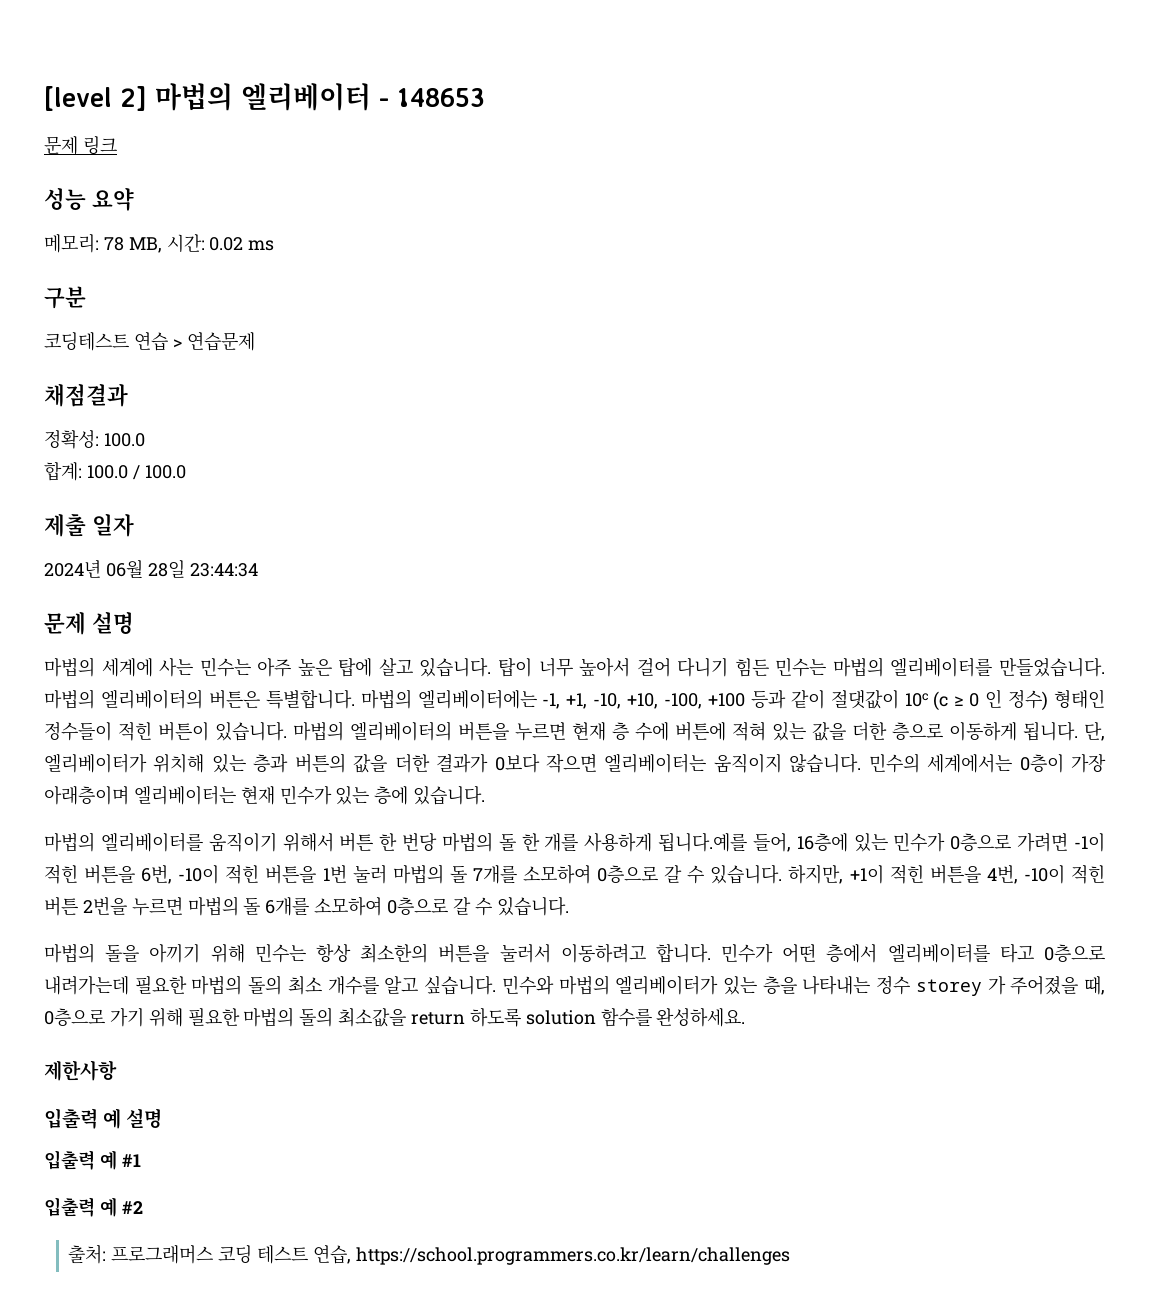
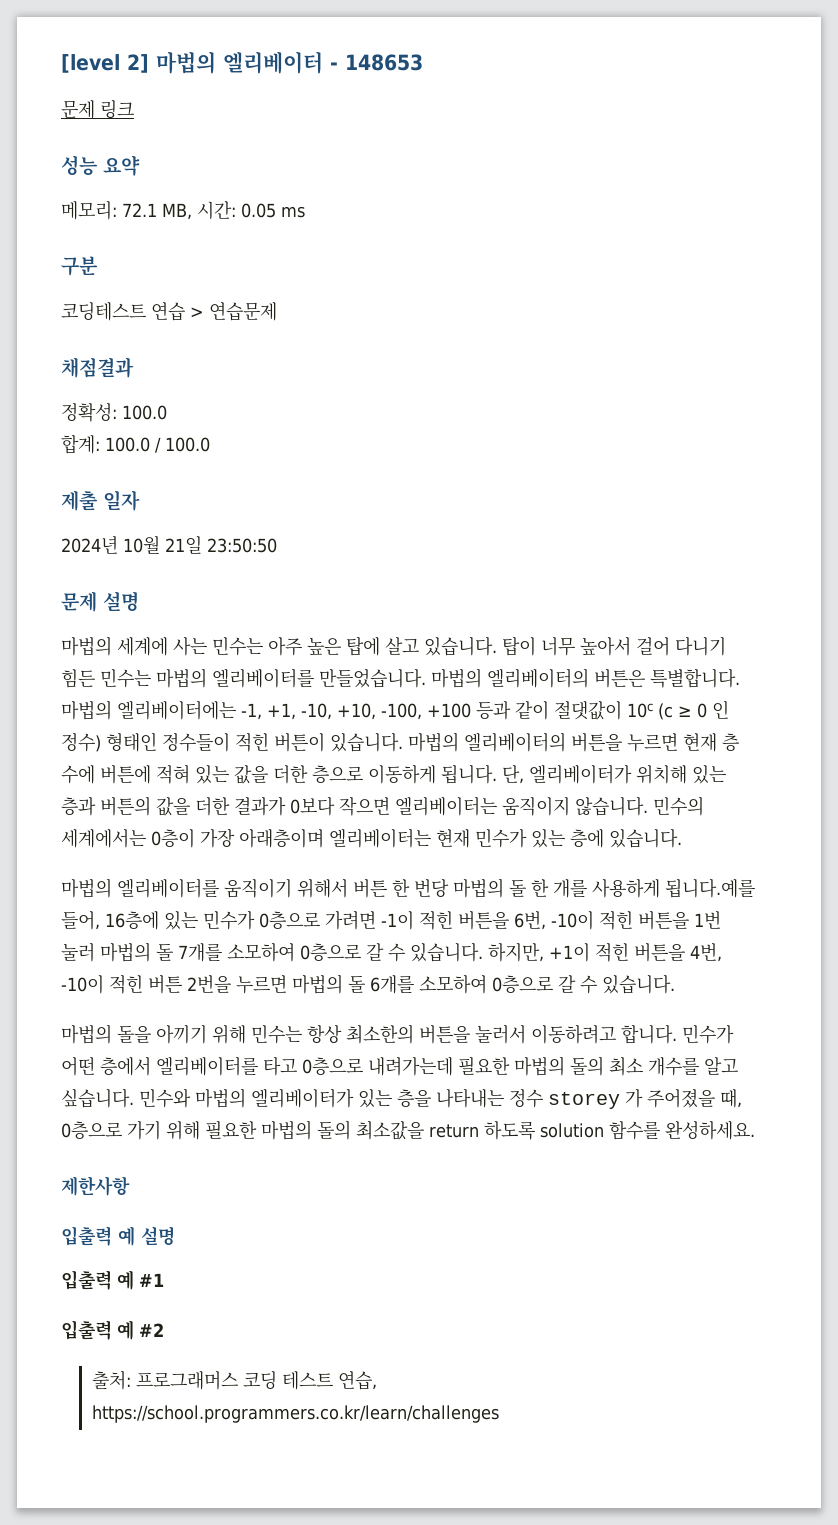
- 메모리: 78 MB, 시간: 0.02 ms
+ 메모리: 72.1 MB, 시간: 0.05 ms
- 2024년 06월 28일 23:44:34
+ 2024년 10월 21일 23:50:50

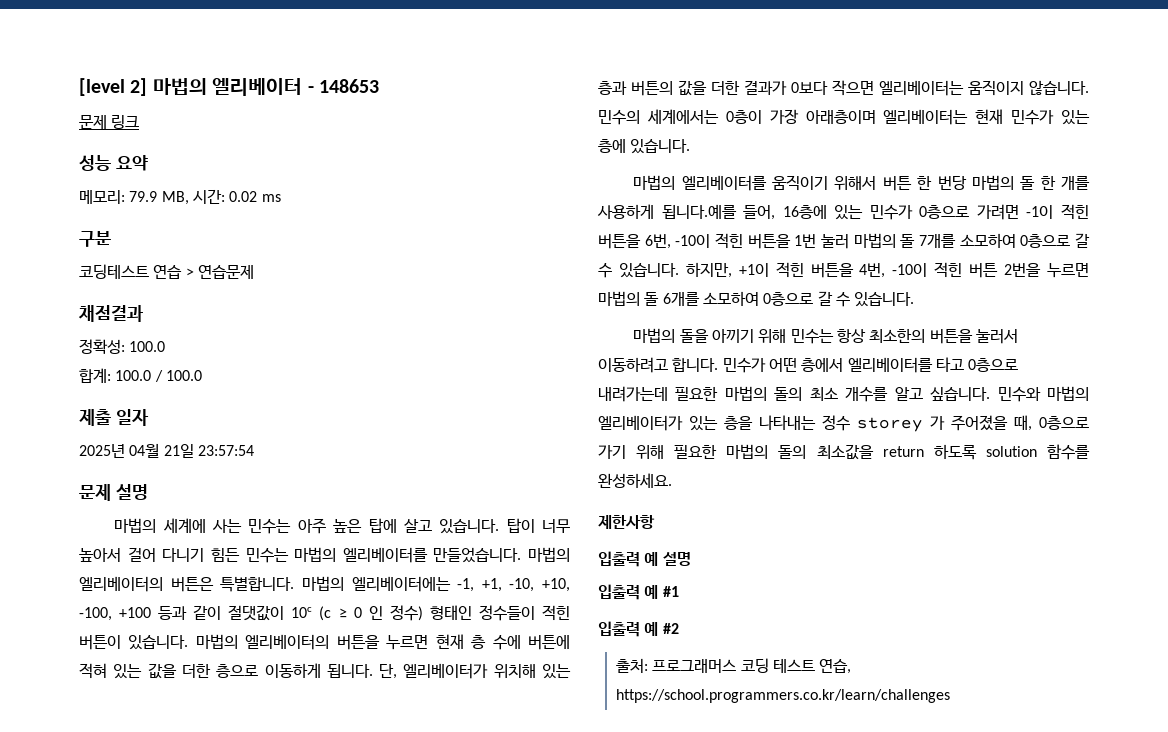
- 메모리: 72.1 MB, 시간: 0.05 ms
+ 메모리: 79.9 MB, 시간: 0.02 ms
- 2024년 10월 21일 23:50:50
+ 2025년 04월 21일 23:57:54

